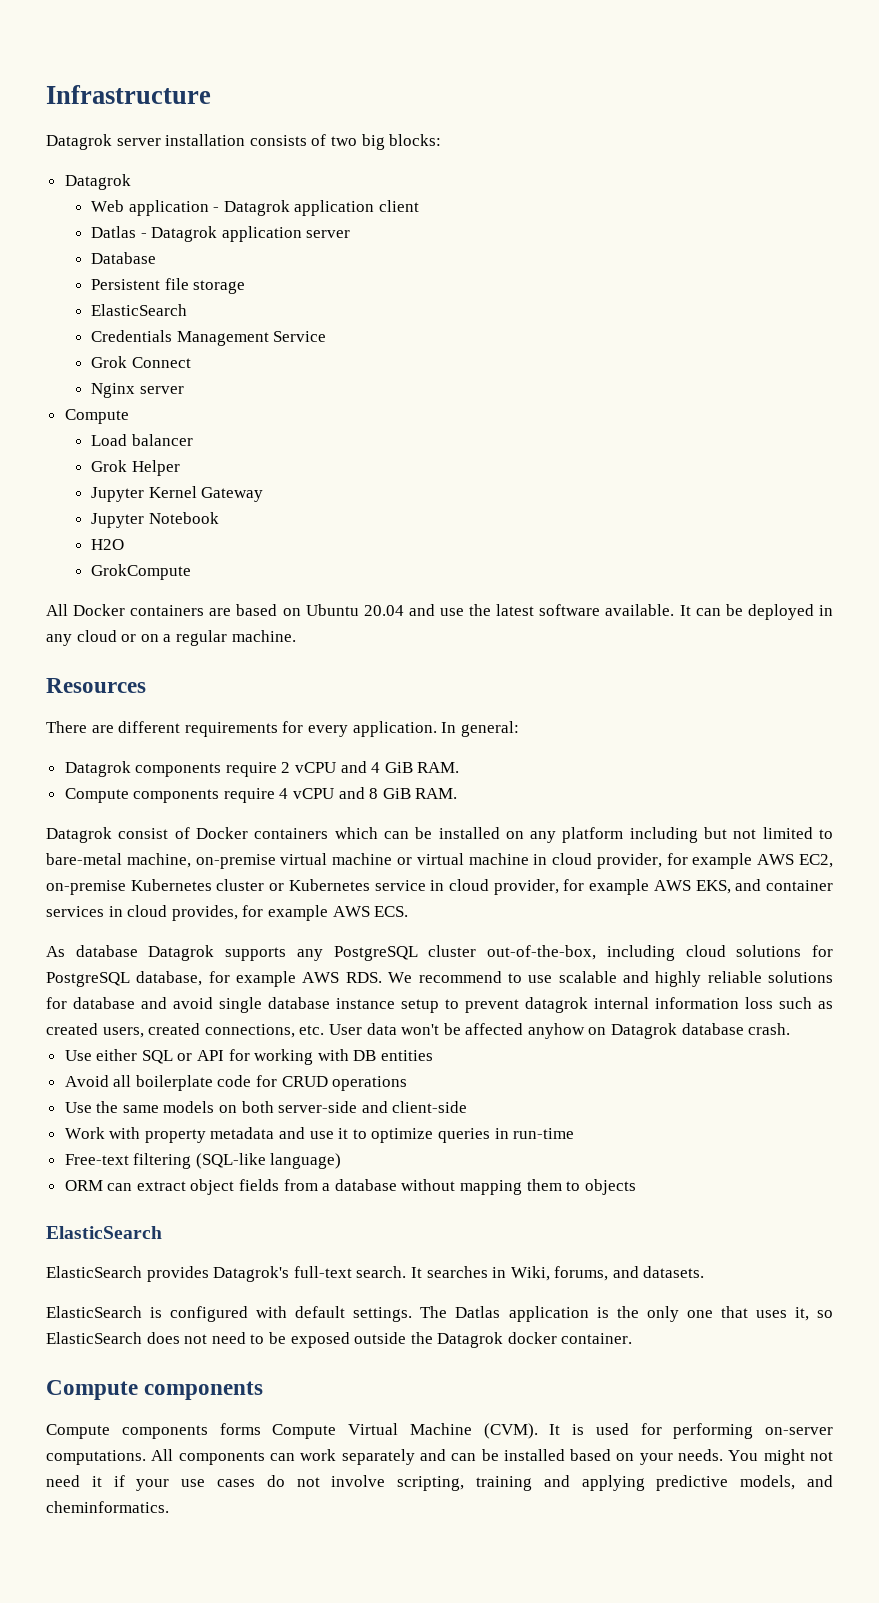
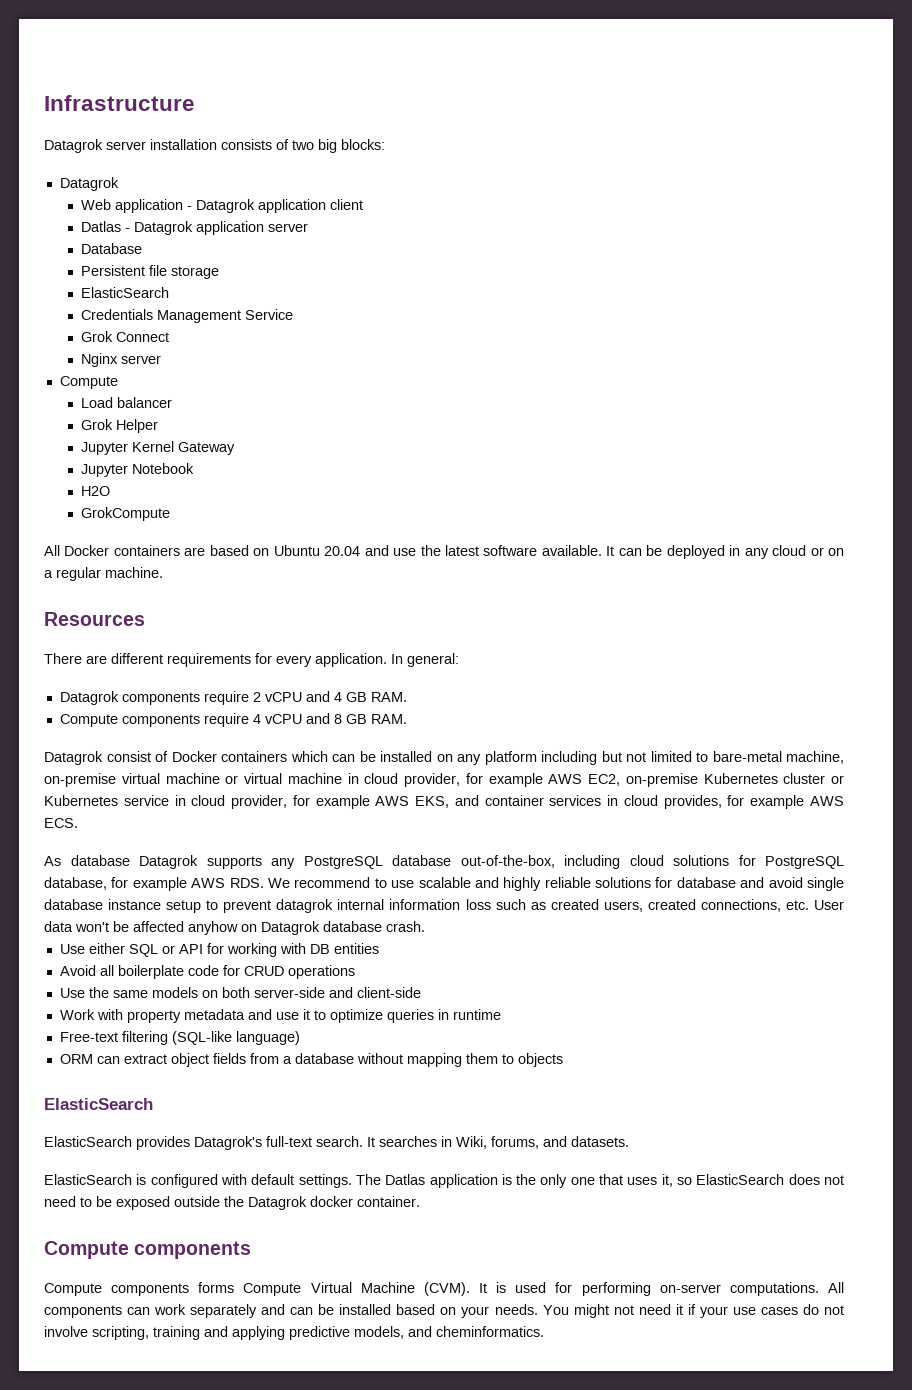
- Datagrok components require 2 vCPU and 4 GiB RAM.
+ Datagrok components require 2 vCPU and 4 GB RAM.
- Compute components require 4 vCPU and 8 GiB RAM.
+ Compute components require 4 vCPU and 8 GB RAM.
- As database Datagrok supports any PostgreSQL cluster out-of-the-box, including cloud solutions for PostgreSQL database, for example AWS RDS. We recommend to use scalable and highly reliable solutions for database and avoid single database instance setup to prevent datagrok internal information loss such as created users, created connections, etc. User data won't be affected anyhow on Datagrok database crash.
+ As database Datagrok supports any PostgreSQL database out-of-the-box, including cloud solutions for PostgreSQL database, for example AWS RDS. We recommend to use scalable and highly reliable solutions for database and avoid single database instance setup to prevent datagrok internal information loss such as created users, created connections, etc. User data won't be affected anyhow on Datagrok database crash.
- Work with property metadata and use it to optimize queries in run-time
+ Work with property metadata and use it to optimize queries in runtime

